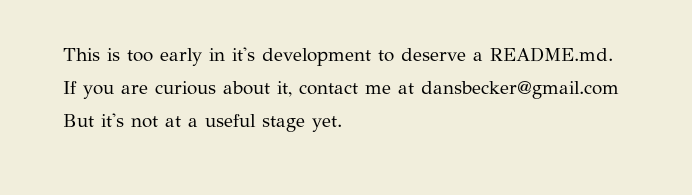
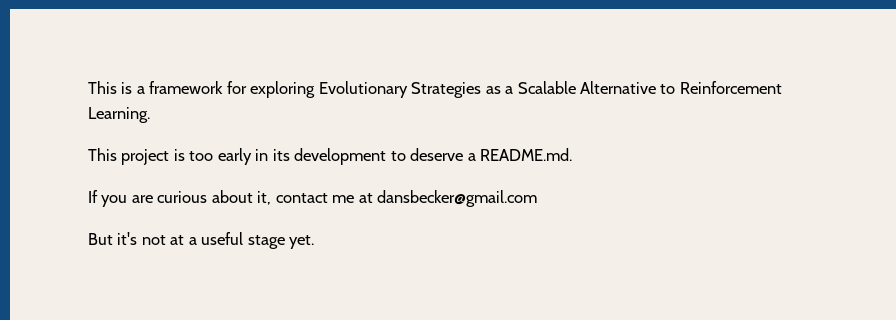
- This is too early in it's development to deserve a README.md.
+ This is a framework for exploring Evolutionary Strategies as a Scalable Alternative to Reinforcement Learning.
+ This project is too early in its development to deserve a README.md.

